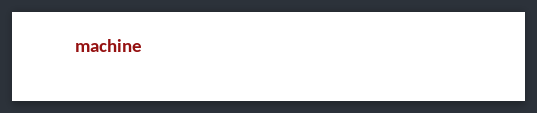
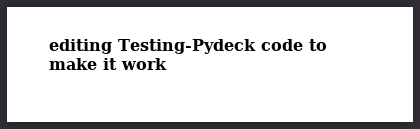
- machine
+ editing Testing-Pydeck code to make it work

